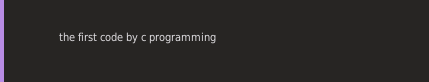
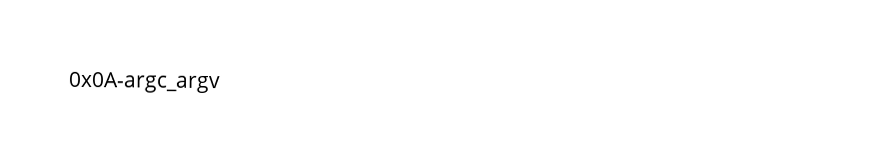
- the first code by c programming
+ 0x0A-argc_argv

